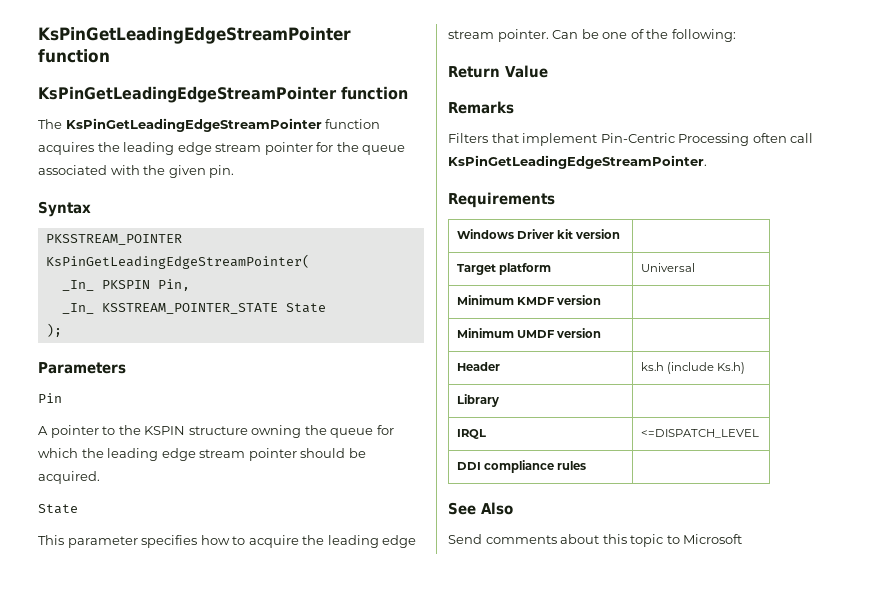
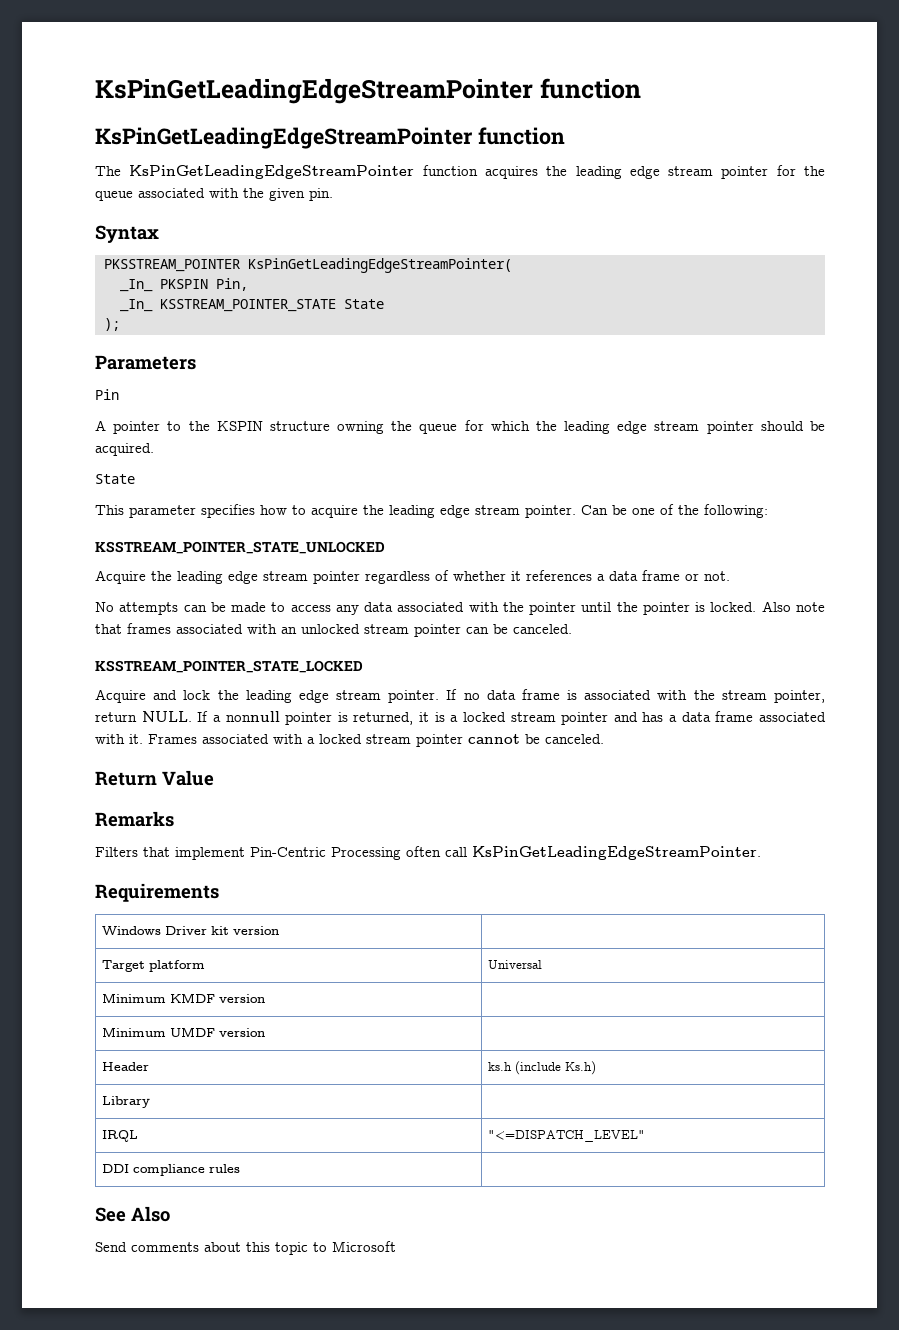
+ KSSTREAM_POINTER_STATE_UNLOCKED
+ Acquire the leading edge stream pointer regardless of whether it references a data frame or not.
+ No attempts can be made to access any data associated with the pointer until the pointer is locked. Also note that frames associated with an unlocked stream pointer can be canceled.
+ KSSTREAM_POINTER_STATE_LOCKED
+ Acquire and lock the leading edge stream pointer. If no data frame is associated with the stream pointer, return NULL. If a nonnull pointer is returned, it is a locked stream pointer and has a data frame associated with it. Frames associated with a locked stream pointer cannot be canceled.
- IRQL | <=DISPATCH_LEVEL
+ IRQL | "<=DISPATCH_LEVEL"

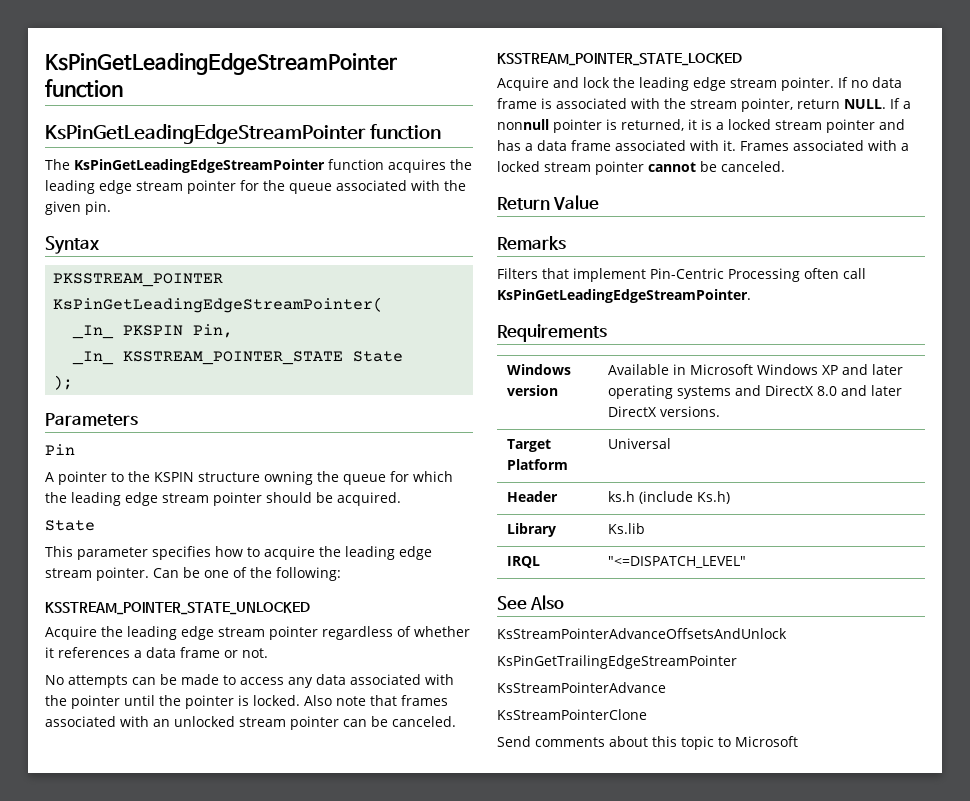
- Windows Driver kit version |
+ Windows version | Available in Microsoft Windows XP and later operating systems and DirectX 8.0 and later DirectX versions.
- Target platform | Universal
+ Target Platform | Universal
- Minimum KMDF version |
- Minimum UMDF version |
- Library |
+ Library | Ks.lib
- DDI compliance rules |
+ KsStreamPointerAdvanceOffsetsAndUnlock
+ KsPinGetTrailingEdgeStreamPointer
+ KsStreamPointerAdvance
+ KsStreamPointerClone

